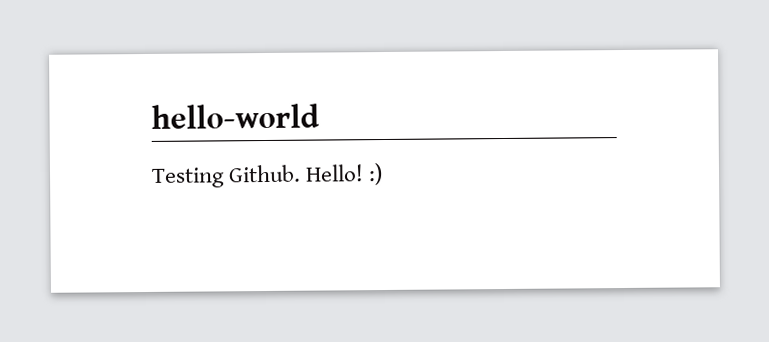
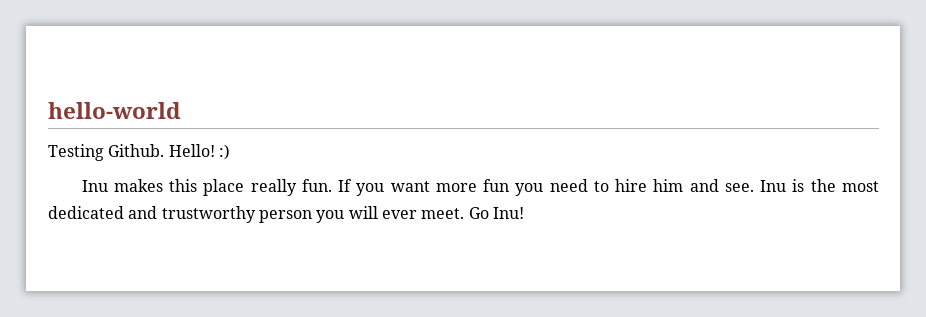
+ Inu makes this place really fun. If you want more fun you need to hire him and see. Inu is the most dedicated and trustworthy person you will ever meet. Go Inu!

